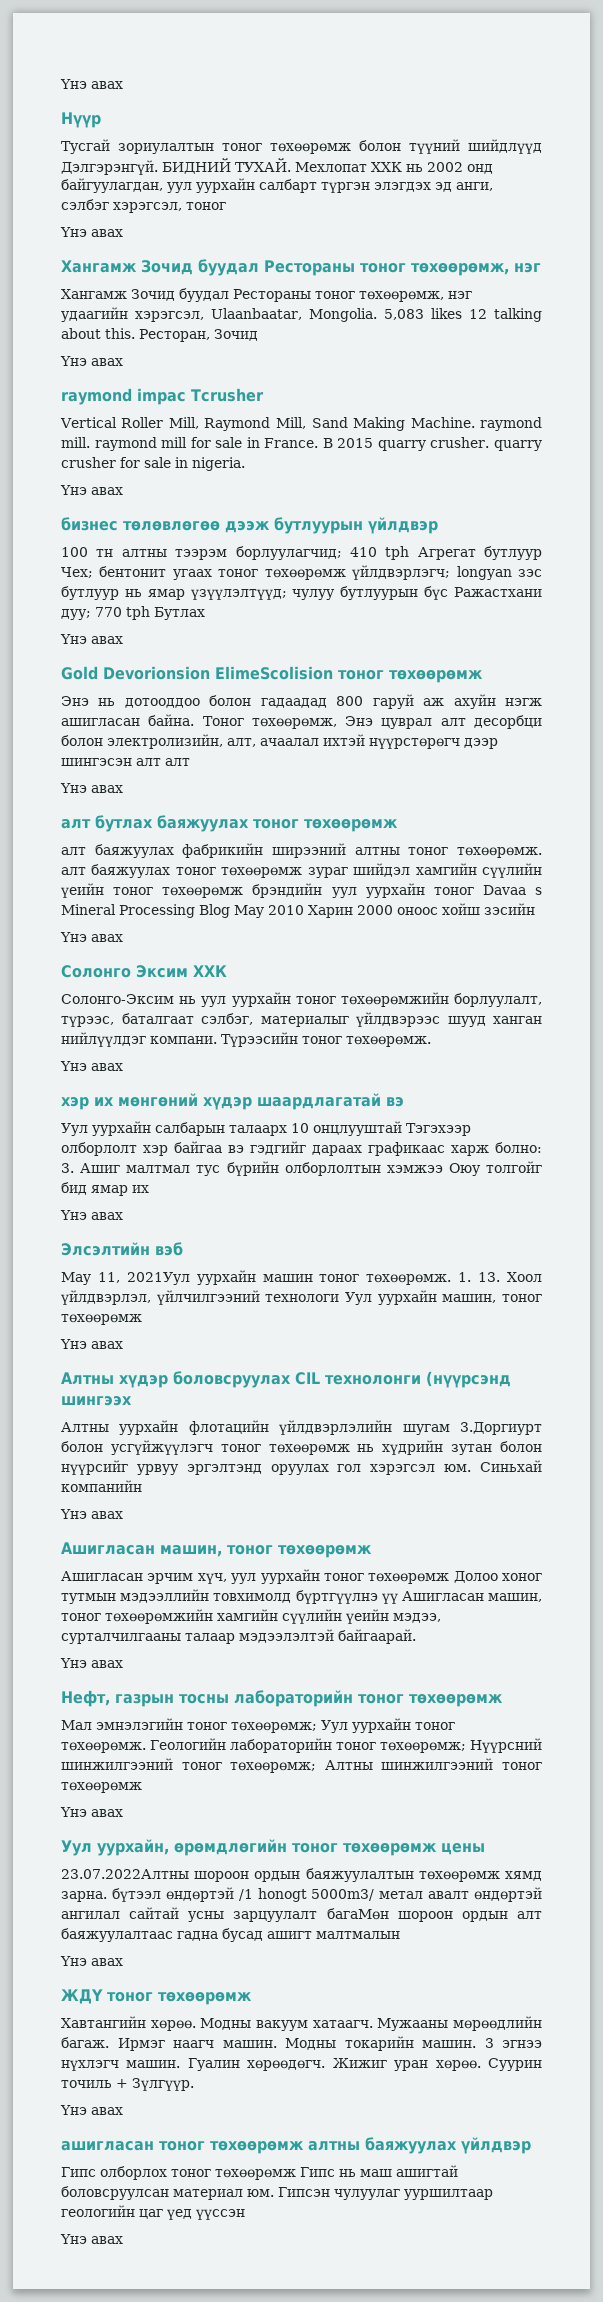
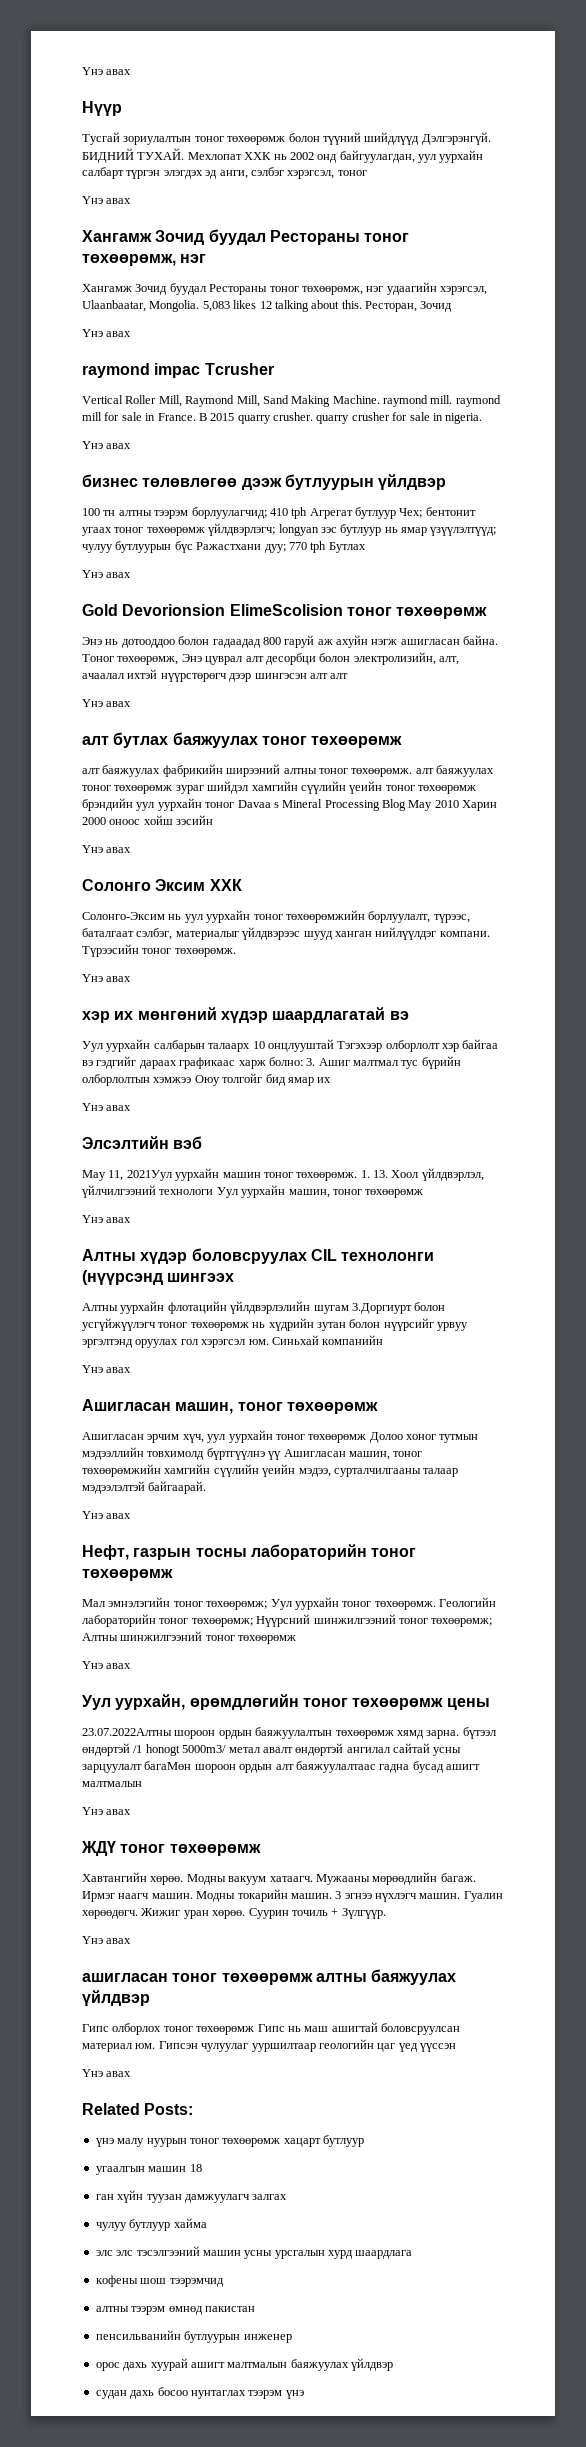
+ Related Posts:
+ үнэ малу нуурын тоног төхөөрөмж хацарт бутлуур
+ угаалгын машин 18
+ ган хүйн туузан дамжуулагч залгах
+ чулуу бутлуур хайма
+ элс элс тэсэлгээний машин усны урсгалын хурд шаардлага
+ кофены шош тээрэмчид
+ алтны тээрэм өмнөд пакистан
+ пенсильванийн бутлуурын инженер
+ орос дахь хуурай ашигт малтмалын баяжуулах үйлдвэр
+ судан дахь босоо нунтаглах тээрэм үнэ

